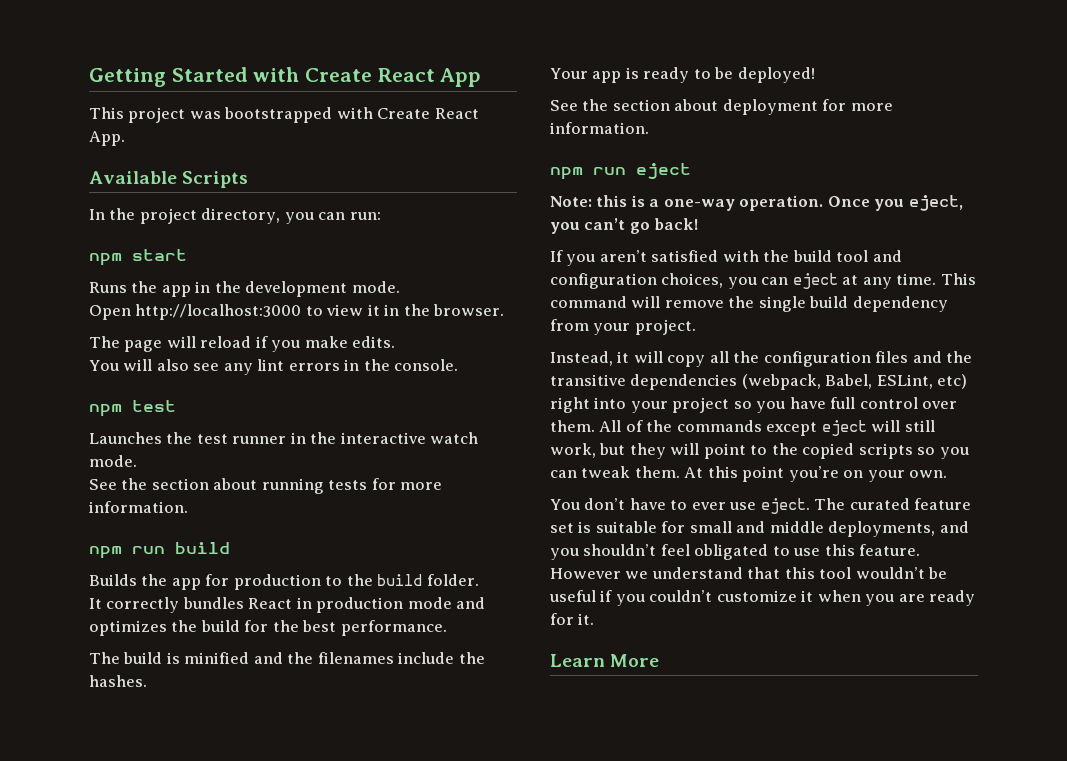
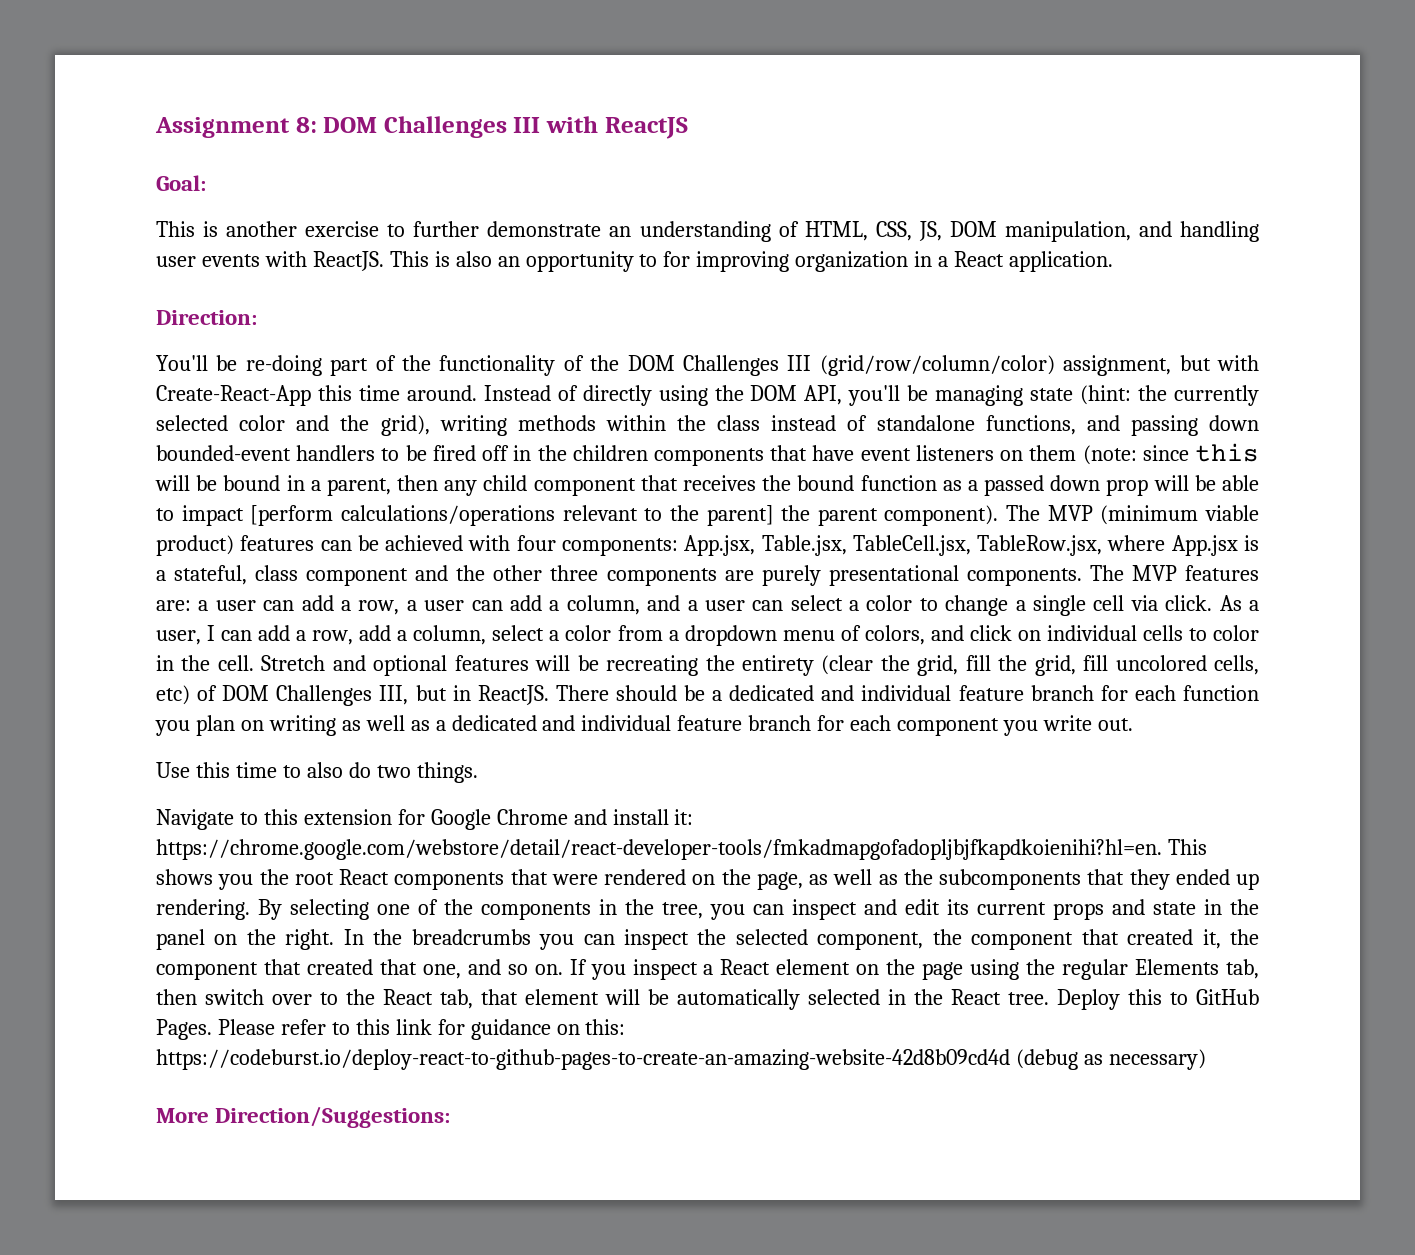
- Getting Started with Create React App
- This project was bootstrapped with Create React App.
- Available Scripts
- In the project directory, you can run:
- npm start
- Runs the app in the development mode.
- Open http://localhost:3000 to view it in the browser.
- The page will reload if you make edits.
- You will also see any lint errors in the console.
- npm test
- Launches the test runner in the interactive watch mode.
- See the section about running tests for more information.
- npm run build
- Builds the app for production to the build folder.
- It correctly bundles React in production mode and optimizes the build for the best performance.
- The build is minified and the filenames include the hashes.
- Your app is ready to be deployed!
- See the section about deployment for more information.
- npm run eject
- Note: this is a one-way operation. Once you eject, you can’t go back!
- If you aren’t satisfied with the build tool and configuration choices, you can eject at any time. This command will remove the single build dependency from your project.
- Instead, it will copy all the configuration files and the transitive dependencies (webpack, Babel, ESLint, etc) right into your project so you have full control over them. All of the commands except eject will still work, but they will point to the copied scripts so you can tweak them. At this point you’re on your own.
- You don’t have to ever use eject. The curated feature set is suitable for small and middle deployments, and you shouldn’t feel obligated to use this feature. However we understand that this tool wouldn’t be useful if you couldn’t customize it when you are ready for it.
- Learn More
+ Assignment 8: DOM Challenges III with ReactJS
+ Goal:
+ This is another exercise to further demonstrate an understanding of HTML, CSS, JS, DOM manipulation, and handling user events with ReactJS. This is also an opportunity to for improving organization in a React application.
+ Direction:
+ You'll be re-doing part of the functionality of the DOM Challenges III (grid/row/column/color) assignment, but with Create-React-App this time around. Instead of directly using the DOM API, you'll be managing state (hint: the currently selected color and the grid), writing methods within the class instead of standalone functions, and passing down bounded-event handlers to be fired off in the children components that have event listeners on them (note: since this will be bound in a parent, then any child component that receives the bound function as a passed down prop will be able to impact [perform calculations/operations relevant to the parent] the parent component). The MVP (minimum viable product) features can be achieved with four components: App.jsx, Table.jsx, TableCell.jsx, TableRow.jsx, where App.jsx is a stateful, class component and the other three components are purely presentational components. The MVP features are: a user can add a row, a user can add a column, and a user can select a color to change a single cell via click. As a user, I can add a row, add a column, select a color from a dropdown menu of colors, and click on individual cells to color in the cell. Stretch and optional features will be recreating the entirety (clear the grid, fill the grid, fill uncolored cells, etc) of DOM Challenges III, but in ReactJS. There should be a dedicated and individual feature branch for each function you plan on writing as well as a dedicated and individual feature branch for each component you write out.
+ Use this time to also do two things.
+ Navigate to this extension for Google Chrome and install it: https://chrome.google.com/webstore/detail/react-developer-tools/fmkadmapgofadopljbjfkapdkoienihi?hl=en. This shows you the root React components that were rendered on the page, as well as the subcomponents that they ended up rendering. By selecting one of the components in the tree, you can inspect and edit its current props and state in the panel on the right. In the breadcrumbs you can inspect the selected component, the component that created it, the component that created that one, and so on. If you inspect a React element on the page using the regular Elements tab, then switch over to the React tab, that element will be automatically selected in the React tree. Deploy this to GitHub Pages. Please refer to this link for guidance on this: https://codeburst.io/deploy-react-to-github-pages-to-create-an-amazing-website-42d8b09cd4d (debug as necessary)
+ More Direction/Suggestions:

